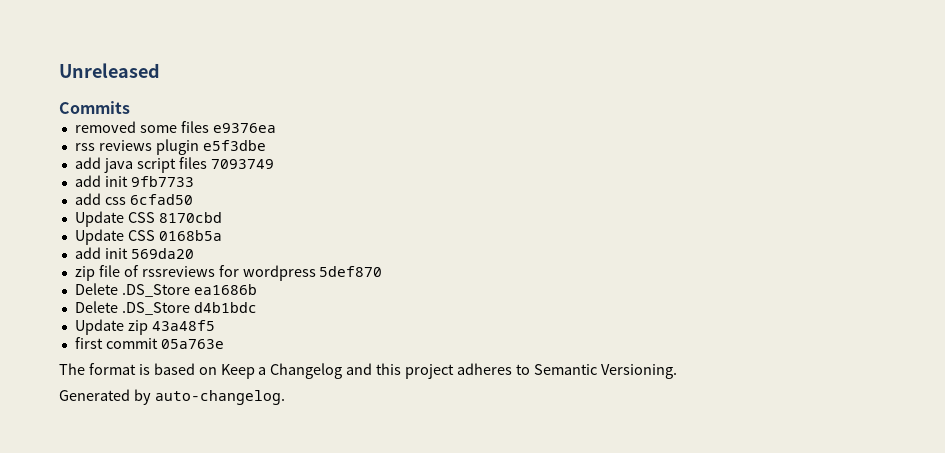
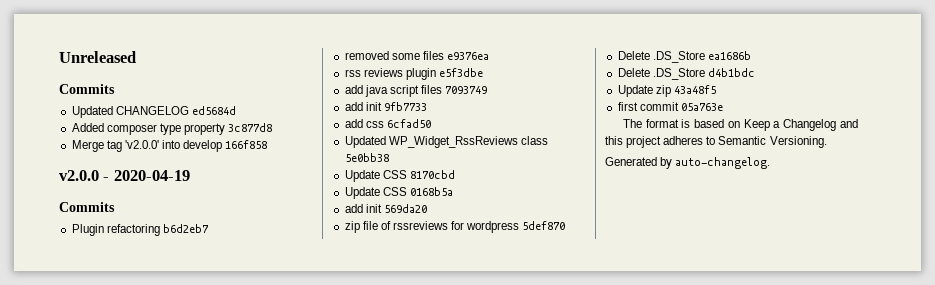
+ Updated CHANGELOG ed5684d
+ Added composer type property 3c877d8
+ Merge tag 'v2.0.0' into develop 166f858
+ v2.0.0 - 2020-04-19
+ Commits
+ Plugin refactoring b6d2eb7
+ Updated WP_Widget_RssReviews class 5e0bb38

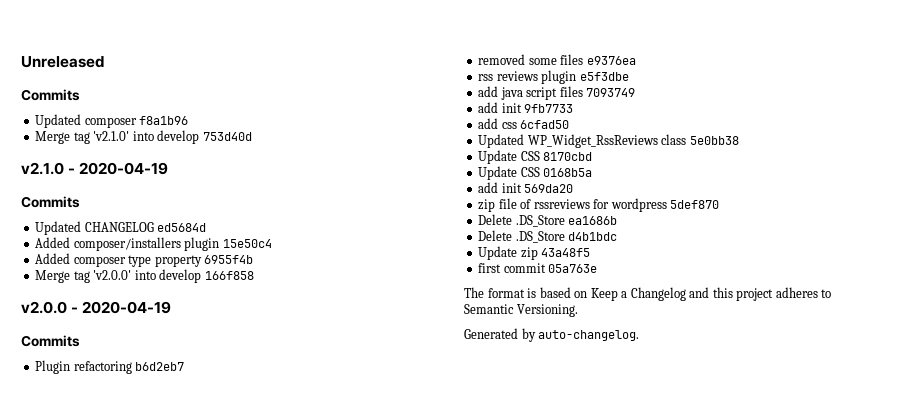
+ Updated composer f8a1b96
+ Merge tag 'v2.1.0' into develop 753d40d
+ v2.1.0 - 2020-04-19
+ Commits
+ Added composer/installers plugin 15e50c4
- Added composer type property 3c877d8
+ Added composer type property 6955f4b

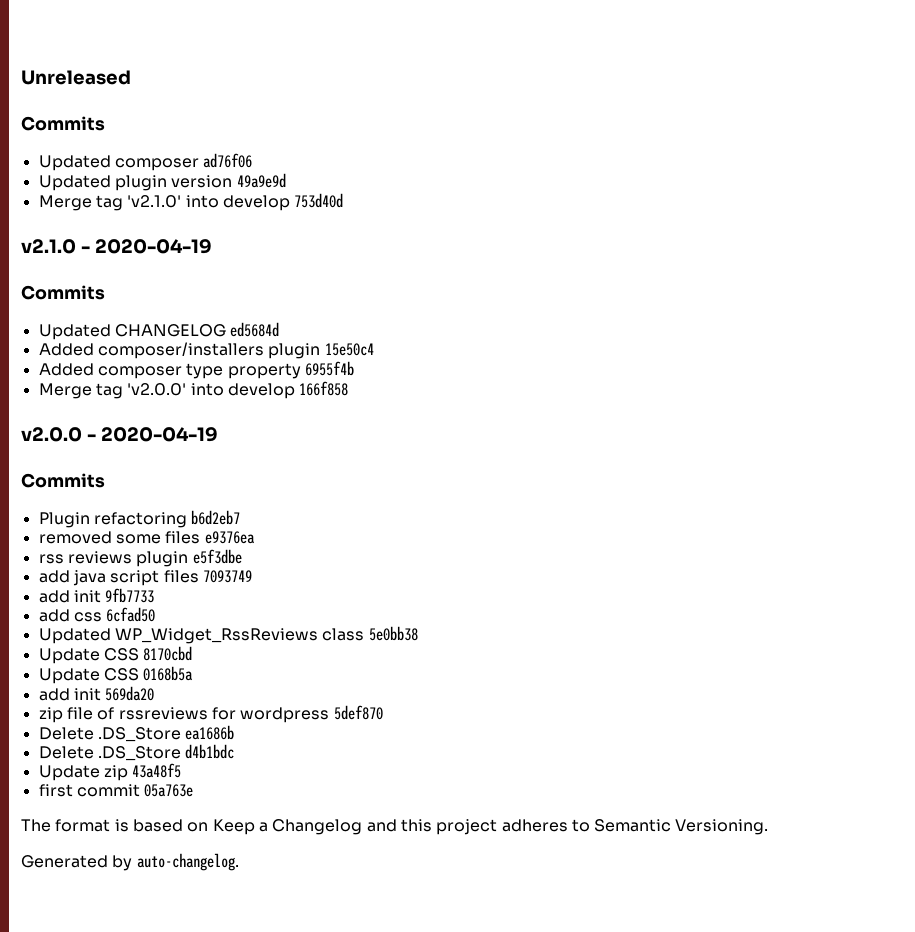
- Updated composer f8a1b96
+ Updated composer ad76f06
+ Updated plugin version 49a9e9d

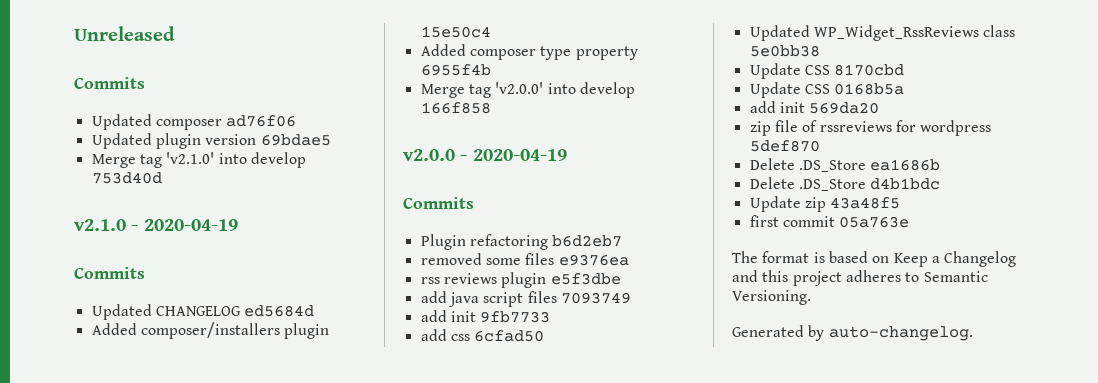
- Updated plugin version 49a9e9d
+ Updated plugin version 69bdae5

